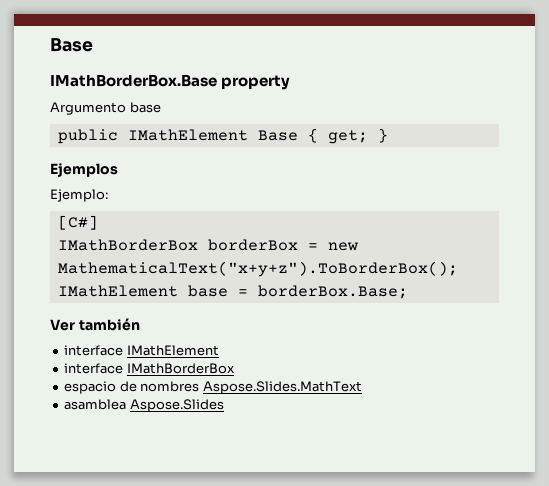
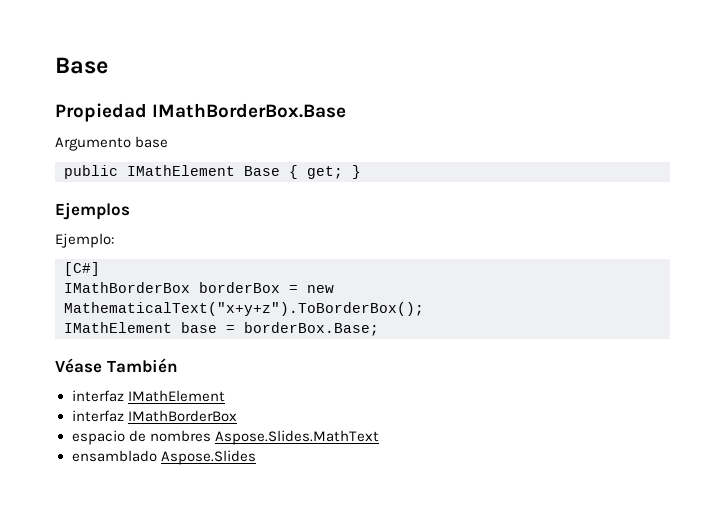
- IMathBorderBox.Base property
+ Propiedad IMathBorderBox.Base
- Ver también
- interface IMathElement
+ Véase También
+ interfaz IMathElement
- interface IMathBorderBox
+ interfaz IMathBorderBox
- asamblea Aspose.Slides
+ ensamblado Aspose.Slides

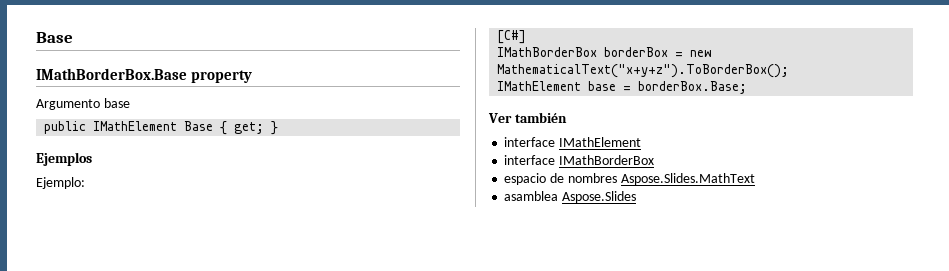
- Propiedad IMathBorderBox.Base
+ IMathBorderBox.Base property
- Véase También
- interfaz IMathElement
+ Ver también
+ interface IMathElement
- interfaz IMathBorderBox
+ interface IMathBorderBox
- ensamblado Aspose.Slides
+ asamblea Aspose.Slides

